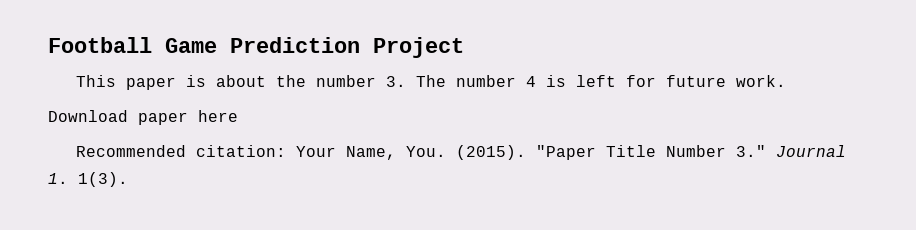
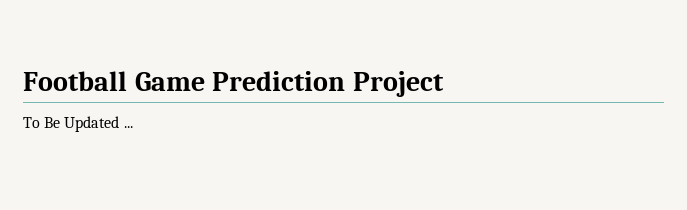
- This paper is about the number 3. The number 4 is left for future work.
- Download paper here
- Recommended citation: Your Name, You. (2015). "Paper Title Number 3." Journal 1. 1(3).
+ To Be Updated ...

